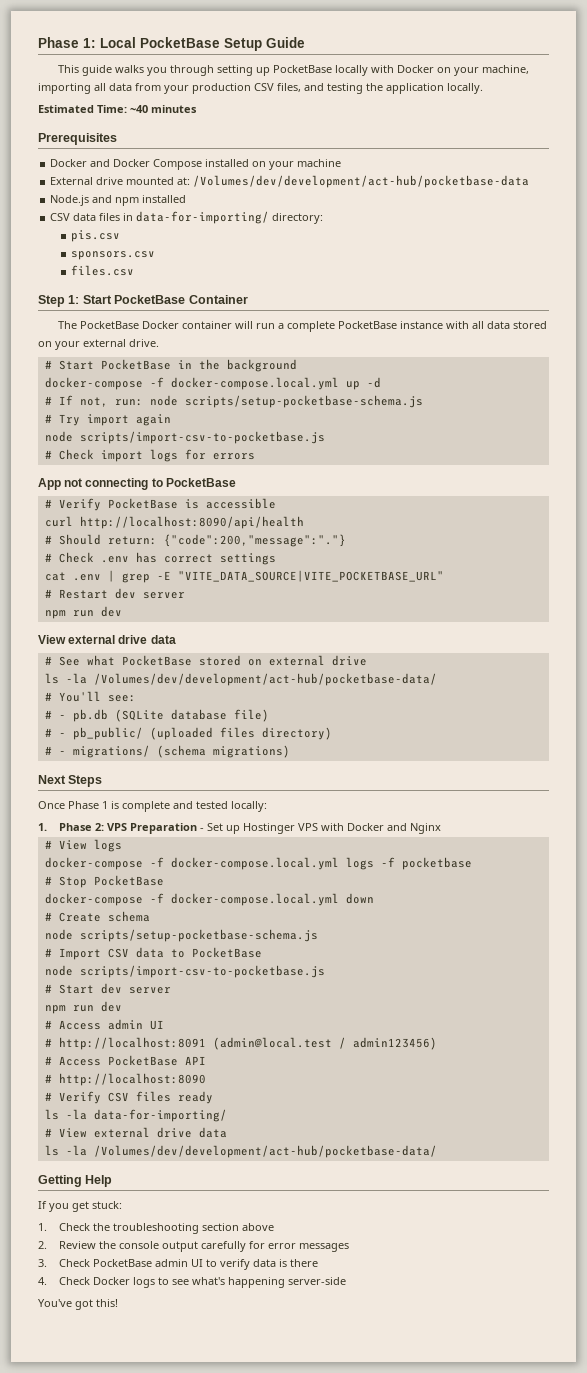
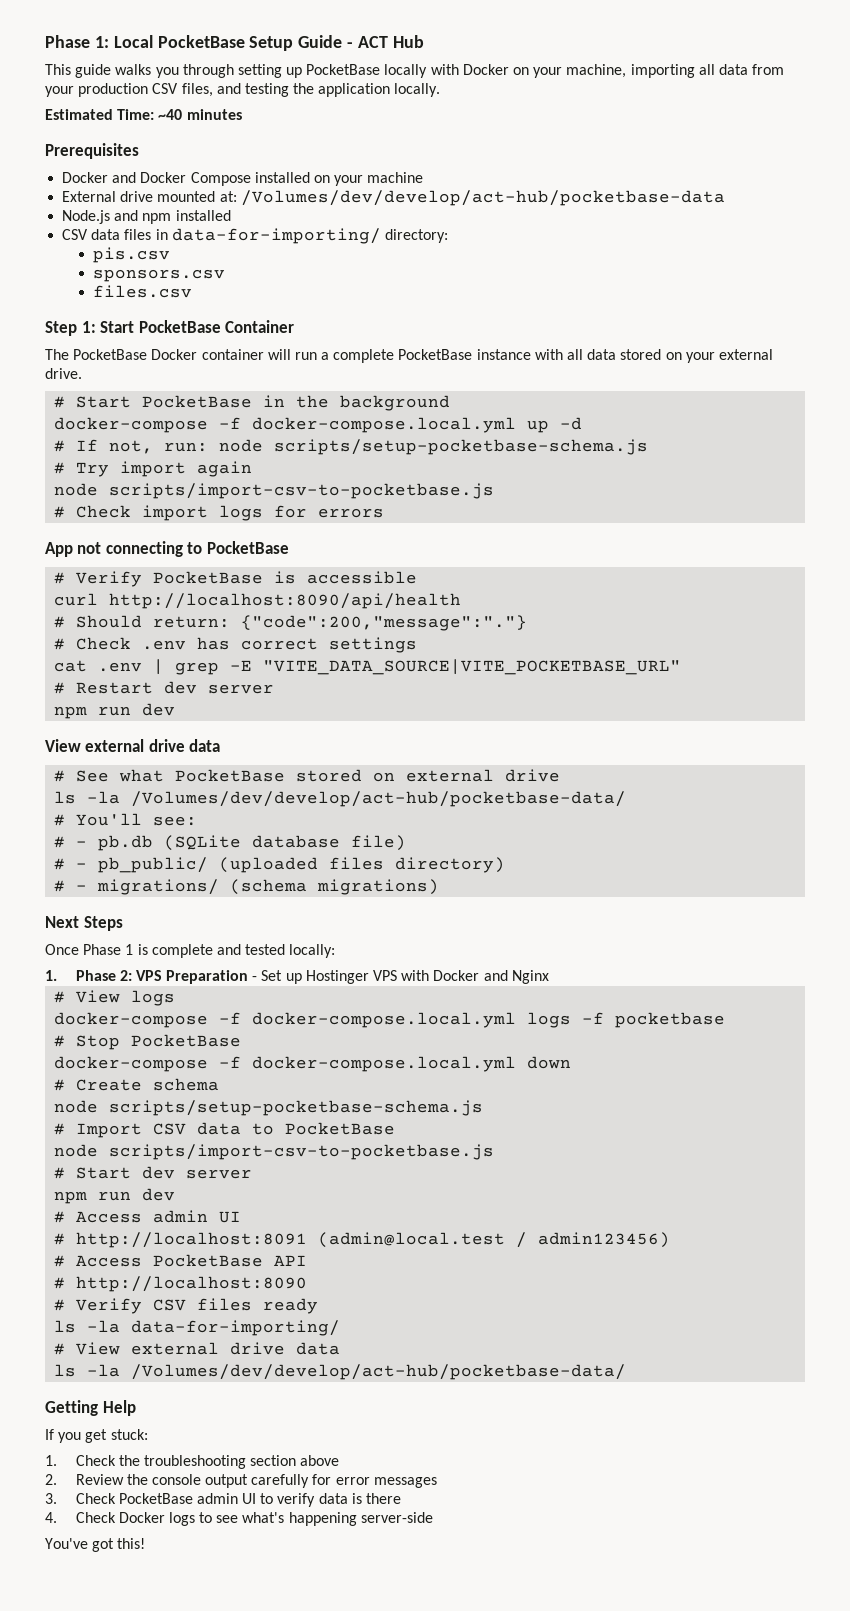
- Phase 1: Local PocketBase Setup Guide
+ Phase 1: Local PocketBase Setup Guide - ACT Hub
- External drive mounted at: /Volumes/dev/development/act-hub/pocketbase-data
+ External drive mounted at: /Volumes/dev/develop/act-hub/pocketbase-data
  # See what PocketBase stored on external drive
- ls -la /Volumes/dev/development/act-hub/pocketbase-data/
+ ls -la /Volumes/dev/develop/act-hub/pocketbase-data/
  # View external drive data
- ls -la /Volumes/dev/development/act-hub/pocketbase-data/
+ ls -la /Volumes/dev/develop/act-hub/pocketbase-data/

